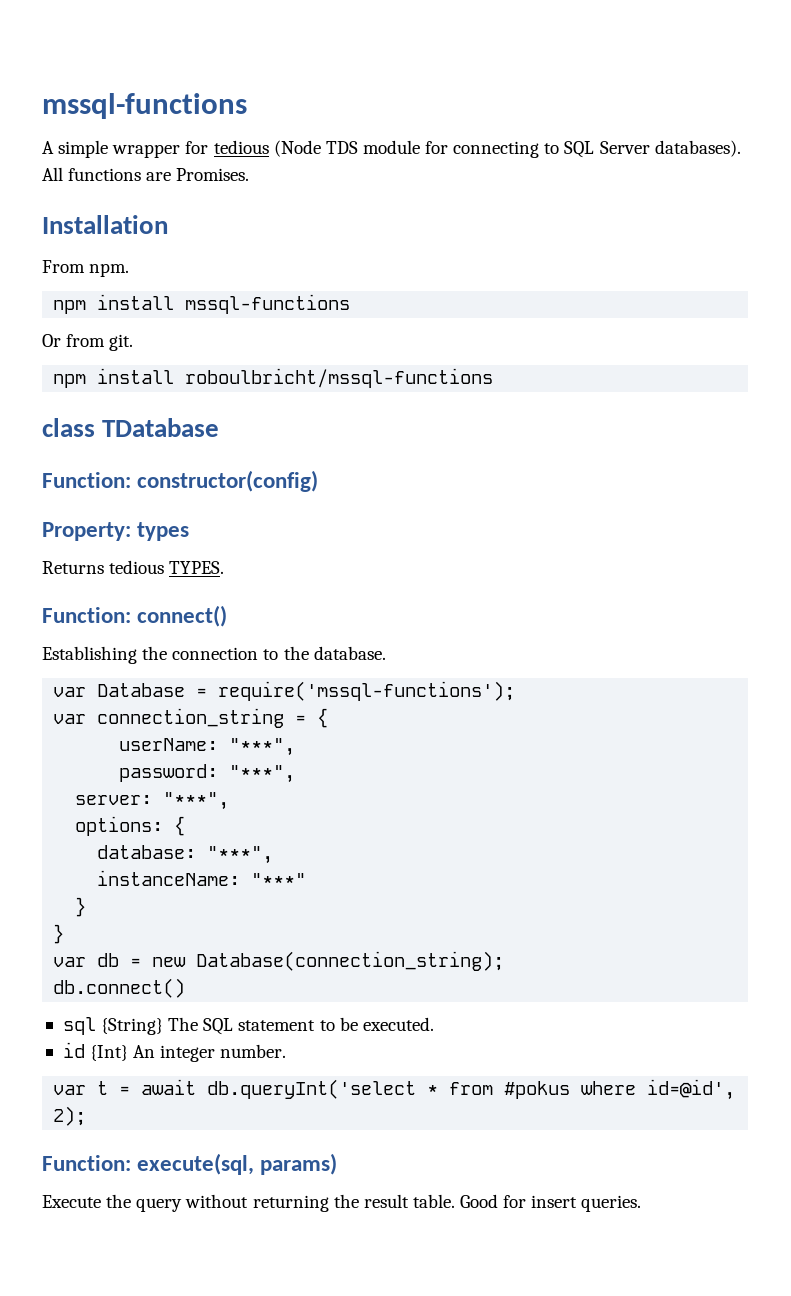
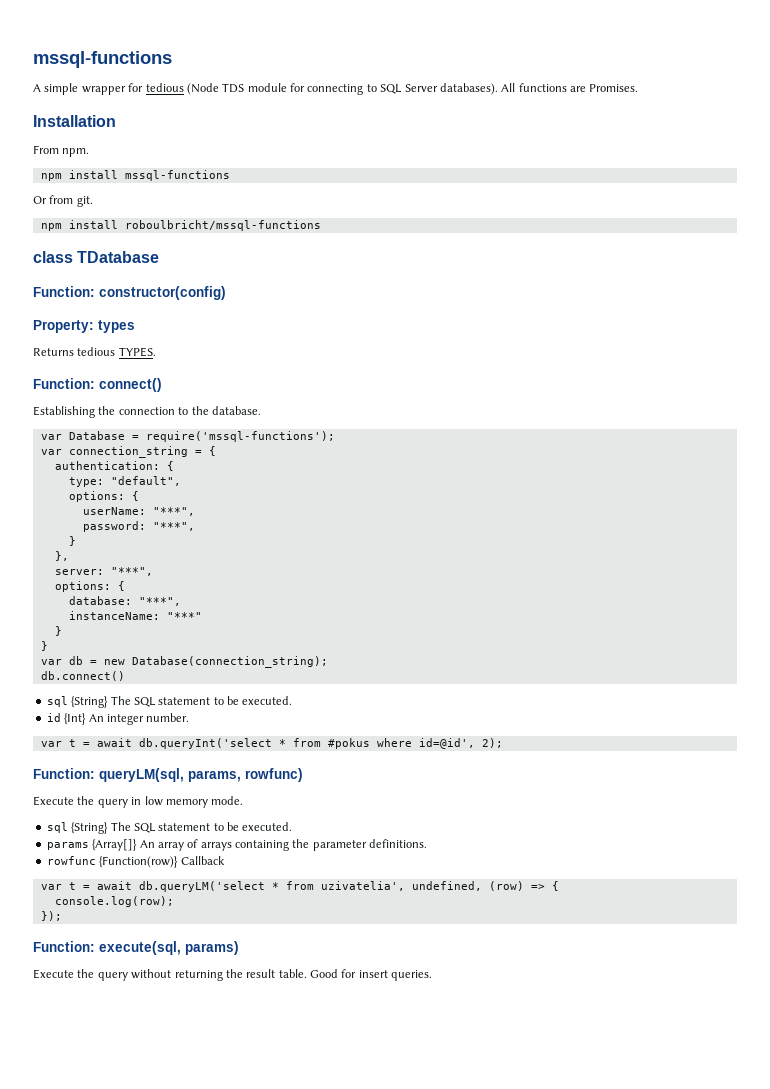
+ authentication: {
+ type: "default",
+ options: {
  password: "***",
+ }
+ },
+ Function: queryLM(sql, params, rowfunc)
+ Execute the query in low memory mode.
+ sql {String} The SQL statement to be executed.
+ params {Array[]} An array of arrays containing the parameter definitions.
+ rowfunc {Function(row)} Callback
+ var t = await db.queryLM('select * from uzivatelia', undefined, (row) => {
+ console.log(row);
+ });

